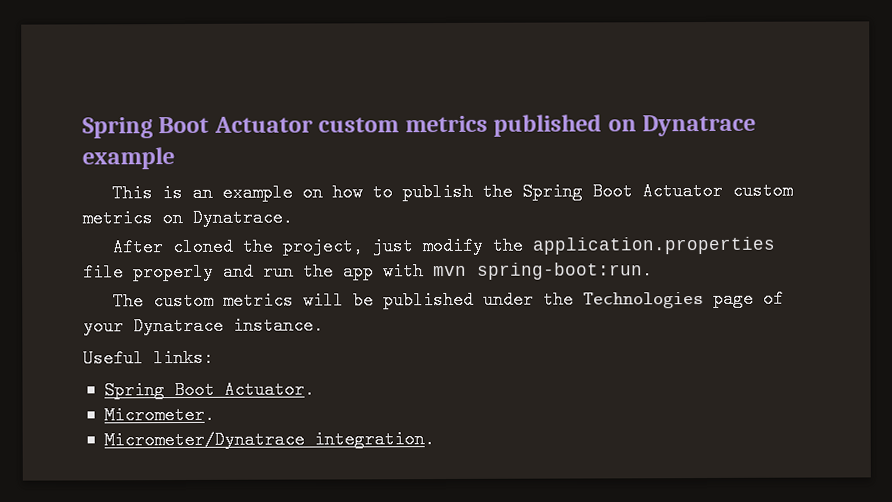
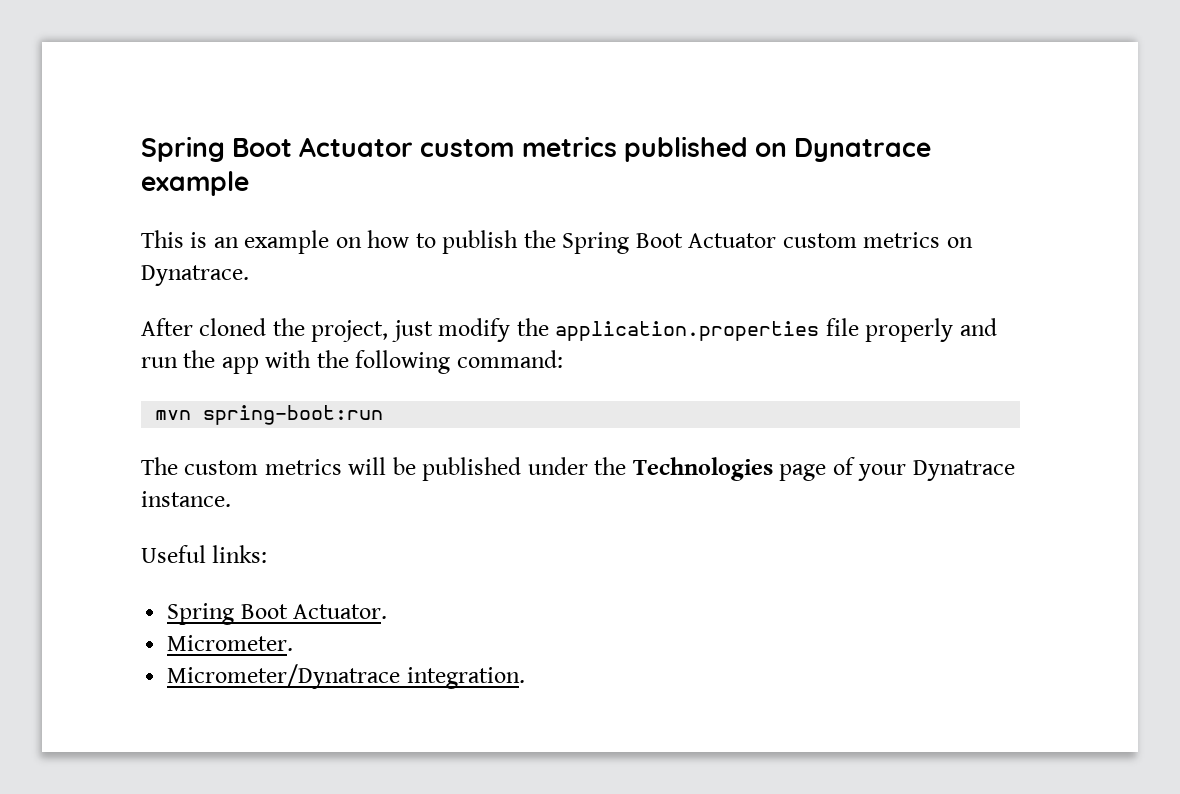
- After cloned the project, just modify the application.properties file properly and run the app with mvn spring-boot:run.
+ After cloned the project, just modify the application.properties file properly and run the app with the following command:
+ mvn spring-boot:run

